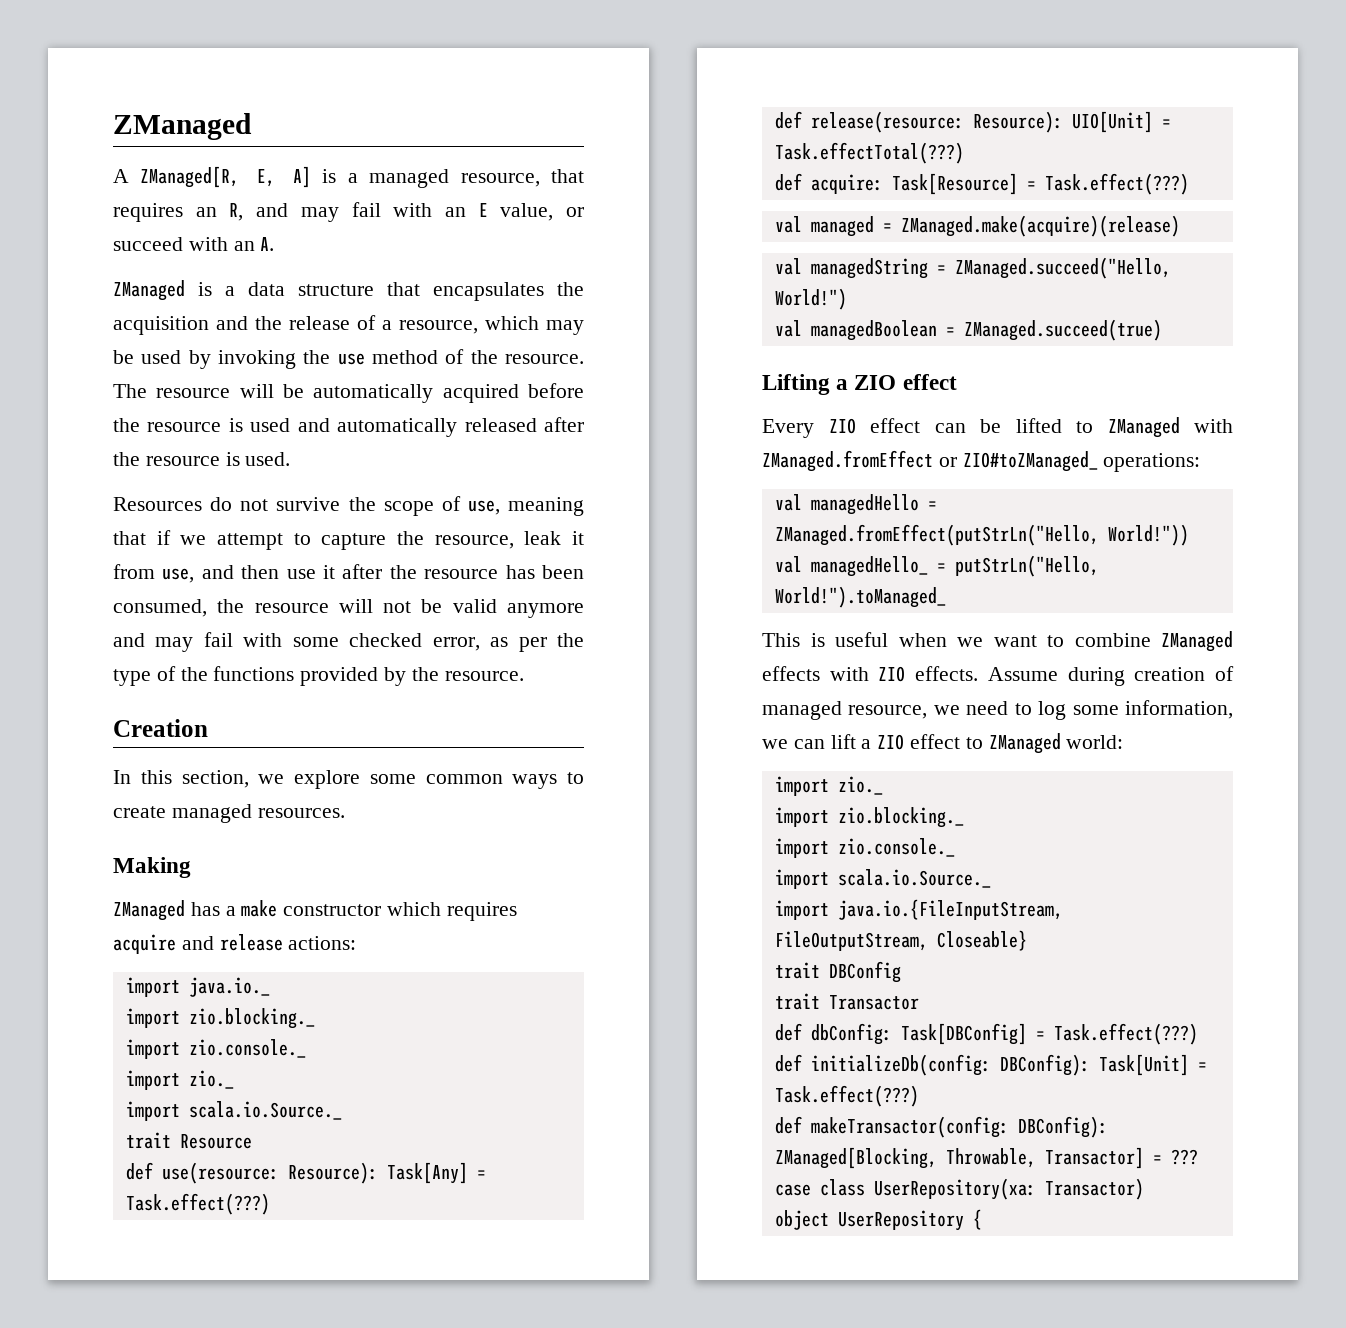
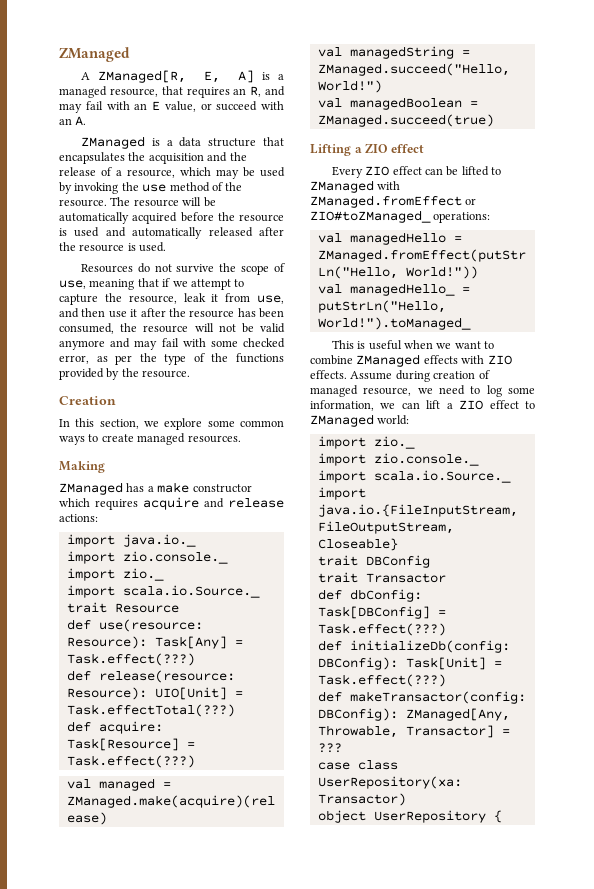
  import java.io._
- import zio.blocking._
  Assume during creation of managed resource, we need to log some information, we can lift a ZIO effect to ZManaged world:
  import zio._
- import zio.blocking._
- def makeTransactor(config: DBConfig): ZManaged[Blocking, Throwable, Transactor] = ???
+ def makeTransactor(config: DBConfig): ZManaged[Any, Throwable, Transactor] = ???

